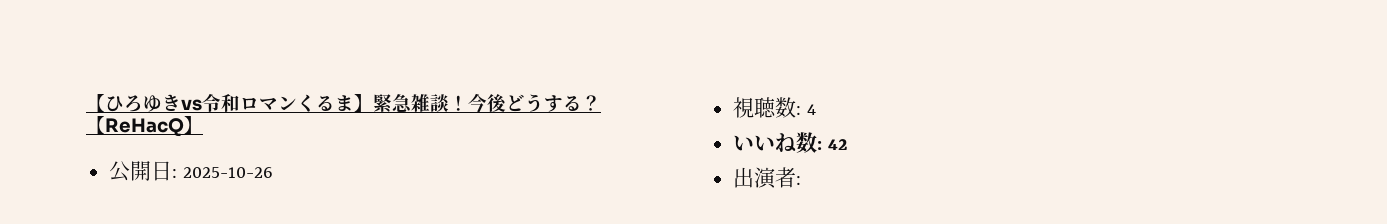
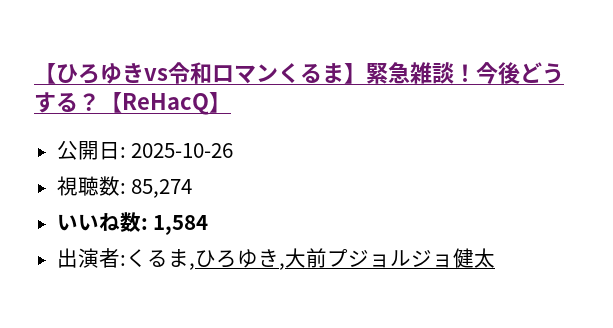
- 視聴数: 4
+ 視聴数: 85,274
- いいね数: 42
+ いいね数: 1,584
- 出演者:
+ 出演者:くるま,ひろゆき,大前プジョルジョ健太

